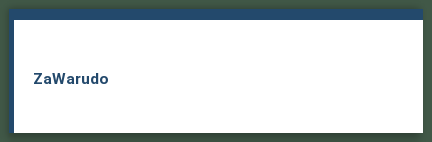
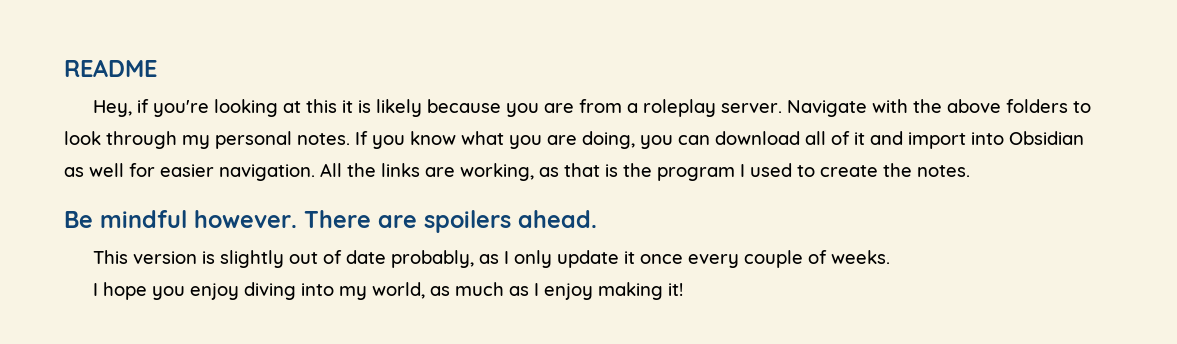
- ZaWarudo
+ README
+ Hey, if you're looking at this it is likely because you are from a roleplay server. Navigate with the above folders to look through my personal notes. If you know what you are doing, you can download all of it and import into Obsidian as well for easier navigation. All the links are working, as that is the program I used to create the notes.
+ Be mindful however. There are spoilers ahead.
+ This version is slightly out of date probably, as I only update it once every couple of weeks.
+ I hope you enjoy diving into my world, as much as I enjoy making it!

